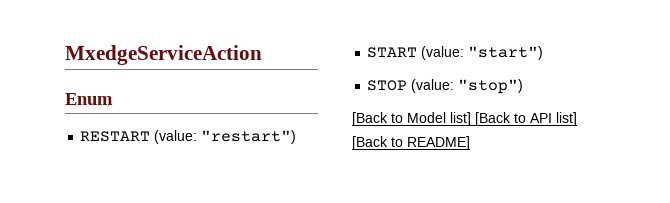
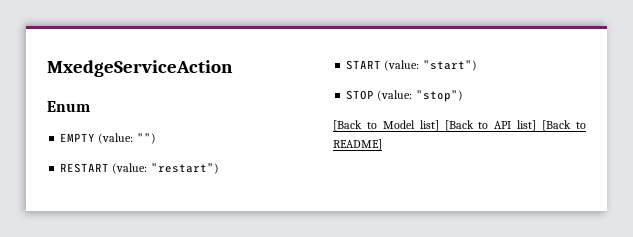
+ EMPTY (value: "")

